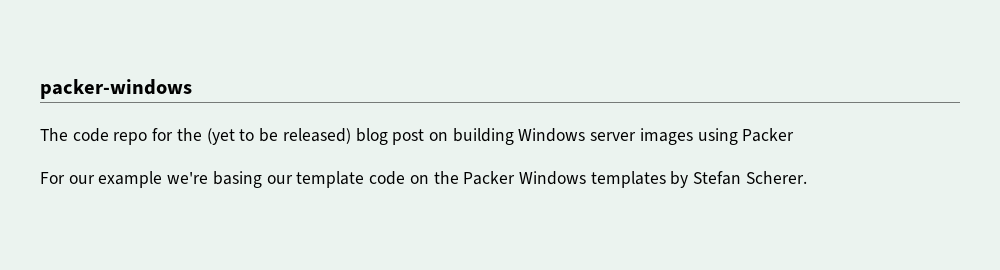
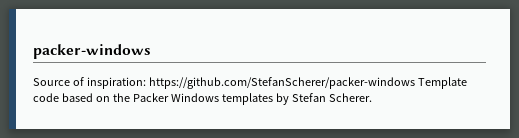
- The code repo for the (yet to be released) blog post on building Windows server images using Packer
- For our example we're basing our template code on the Packer Windows templates by Stefan Scherer.
+ Source of inspiration: https://github.com/StefanScherer/packer-windows Template code based on the Packer Windows templates by Stefan Scherer.

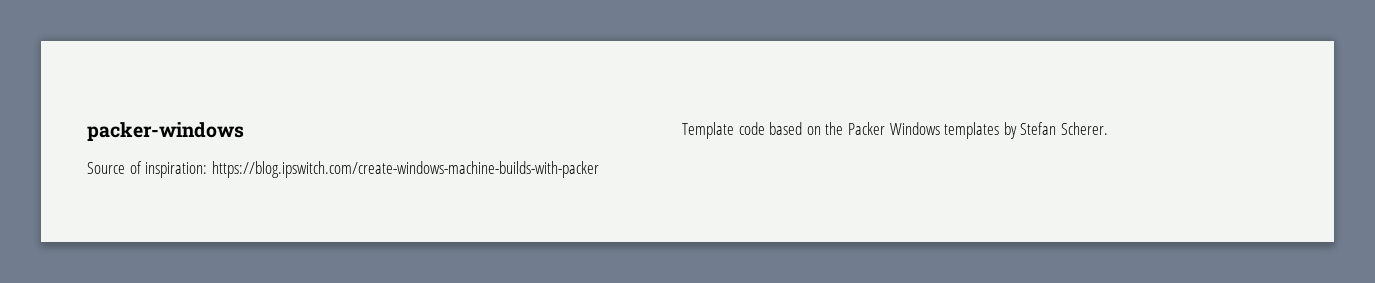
- Source of inspiration: https://github.com/StefanScherer/packer-windows Template code based on the Packer Windows templates by Stefan Scherer.
+ Source of inspiration: https://blog.ipswitch.com/create-windows-machine-builds-with-packer Template code based on the Packer Windows templates by Stefan Scherer.

